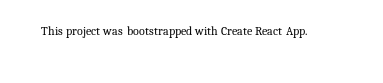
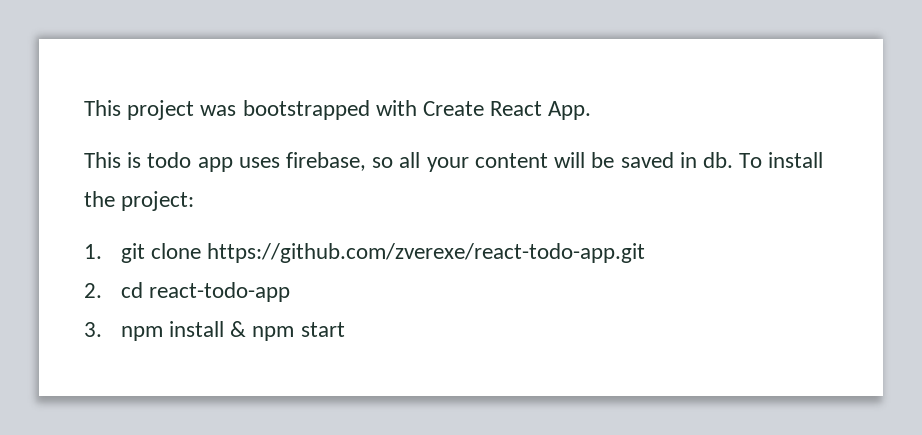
+ This is todo app uses firebase, so all your content will be saved in db. To install the project:
+ 1. git clone https://github.com/zverexe/react-todo-app.git
+ 2. cd react-todo-app
+ 3. npm install & npm start

